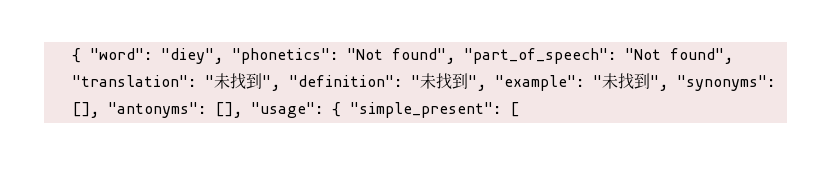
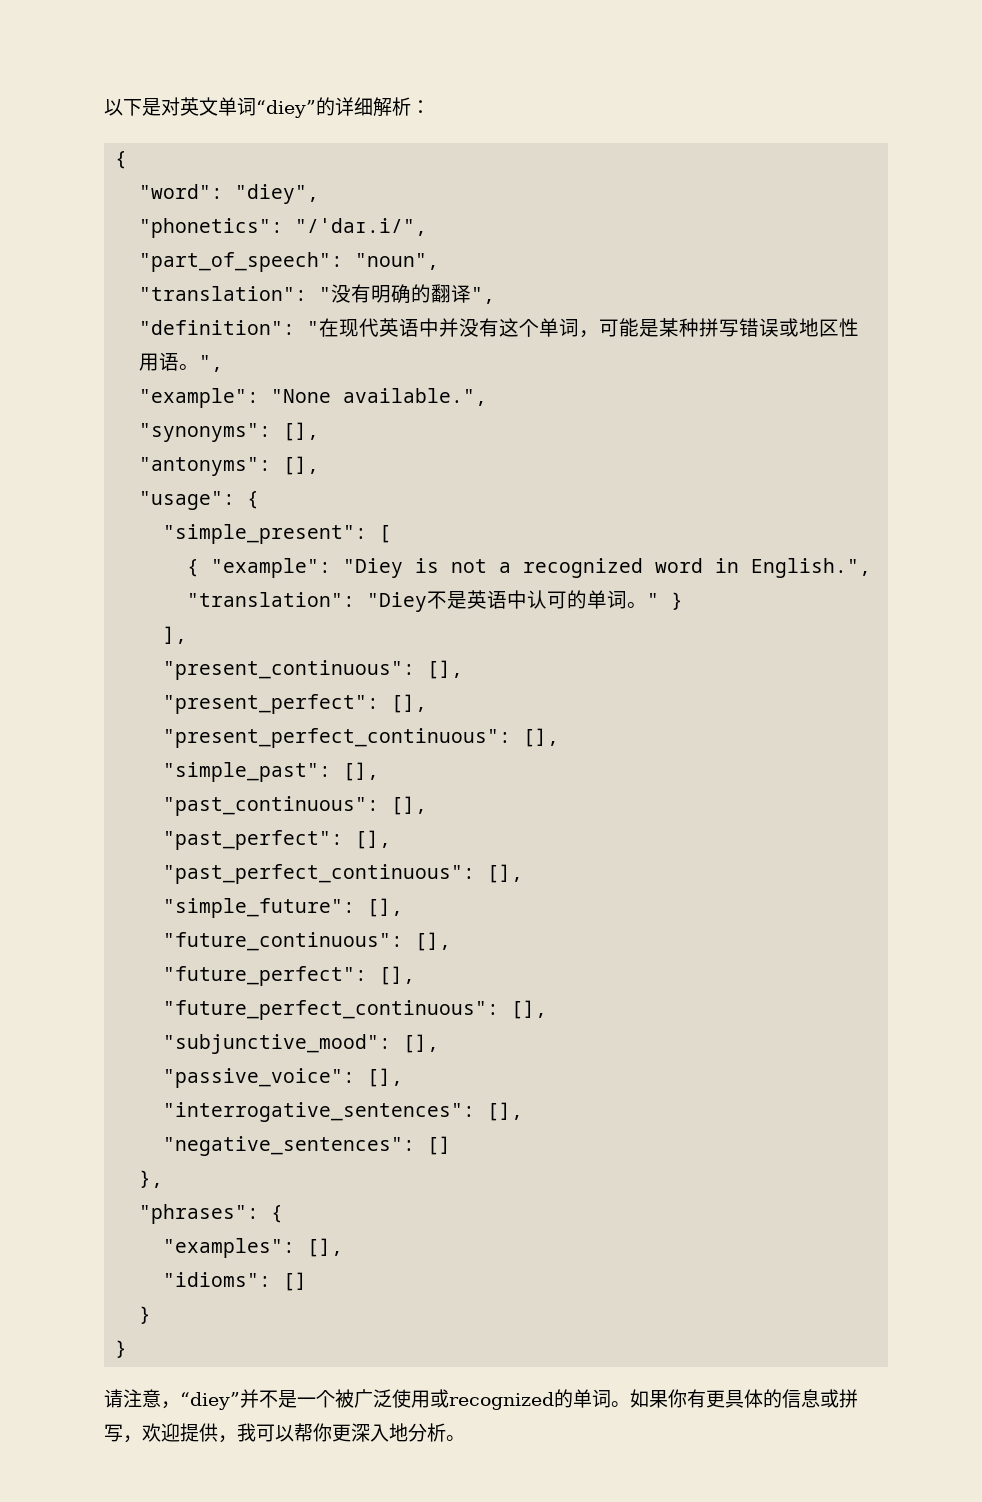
- { "word": "diey", "phonetics": "Not found", "part_of_speech": "Not found", "translation": "未找到", "definition": "未找到", "example": "未找到", "synonyms": [], "antonyms": [], "usage": { "simple_present": [
+ 以下是对英文单词“diey”的详细解析：
+ {
+ "word": "diey",
+ "phonetics": "/ˈdaɪ.i/",
+ "part_of_speech": "noun",
+ "translation": "没有明确的翻译",
+ "definition": "在现代英语中并没有这个单词，可能是某种拼写错误或地区性用语。",
+ "example": "None available.",
+ "synonyms": [],
+ "antonyms": [],
+ "usage": {
+ "simple_present": [
+ { "example": "Diey is not a recognized word in English.", "translation": "Diey不是英语中认可的单词。" }
+ ],
+ "present_continuous": [],
+ "present_perfect": [],
+ "present_perfect_continuous": [],
+ "simple_past": [],
+ "past_continuous": [],
+ "past_perfect": [],
+ "past_perfect_continuous": [],
+ "simple_future": [],
+ "future_continuous": [],
+ "future_perfect": [],
+ "future_perfect_continuous": [],
+ "subjunctive_mood": [],
+ "passive_voice": [],
+ "interrogative_sentences": [],
+ "negative_sentences": []
+ },
+ "phrases": {
+ "examples": [],
+ "idioms": []
+ }
+ }
+ 请注意，“diey”并不是一个被广泛使用或recognized的单词。如果你有更具体的信息或拼写，欢迎提供，我可以帮你更深入地分析。

